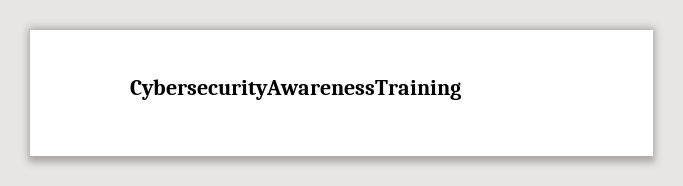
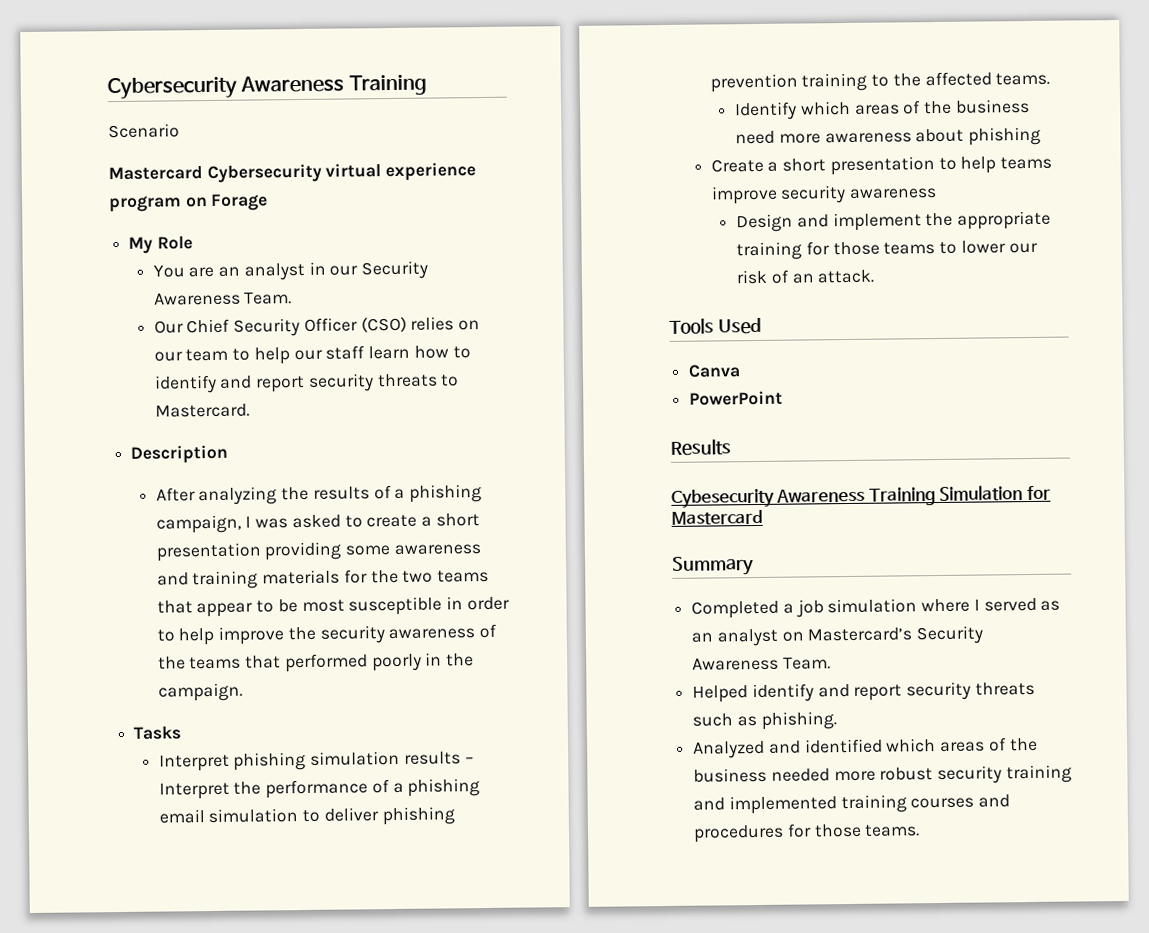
- CybersecurityAwarenessTraining
+ Cybersecurity Awareness Training
+ Scenario
+ Mastercard Cybersecurity virtual experience program on Forage
+ My Role
+ You are an analyst in our Security Awareness Team.
+ Our Chief Security Officer (CSO) relies on our team to help our staff learn how to identify and report security threats to Mastercard.
+ Description
+ After analyzing the results of a phishing campaign, I was asked to create a short presentation providing some awareness and training materials for the two teams that appear to be most susceptible in order to help improve the security awareness of the teams that performed poorly in the campaign.
+ Tasks
+ Interpret phishing simulation results – Interpret the performance of a phishing email simulation to deliver phishing prevention training to the affected teams.
+ Identify which areas of the business need more awareness about phishing
+ Create a short presentation to help teams improve security awareness
+ Design and implement the appropriate training for those teams to lower our risk of an attack.
+ Tools Used
+ Canva
+ PowerPoint
+ Results
+ Cybesecurity Awareness Training Simulation for Mastercard
+ Summary
+ Completed a job simulation where I served as an analyst on Mastercard’s Security Awareness Team.
+ Helped identify and report security threats such as phishing.
+ Analyzed and identified which areas of the business needed more robust security training and implemented training courses and procedures for those teams.

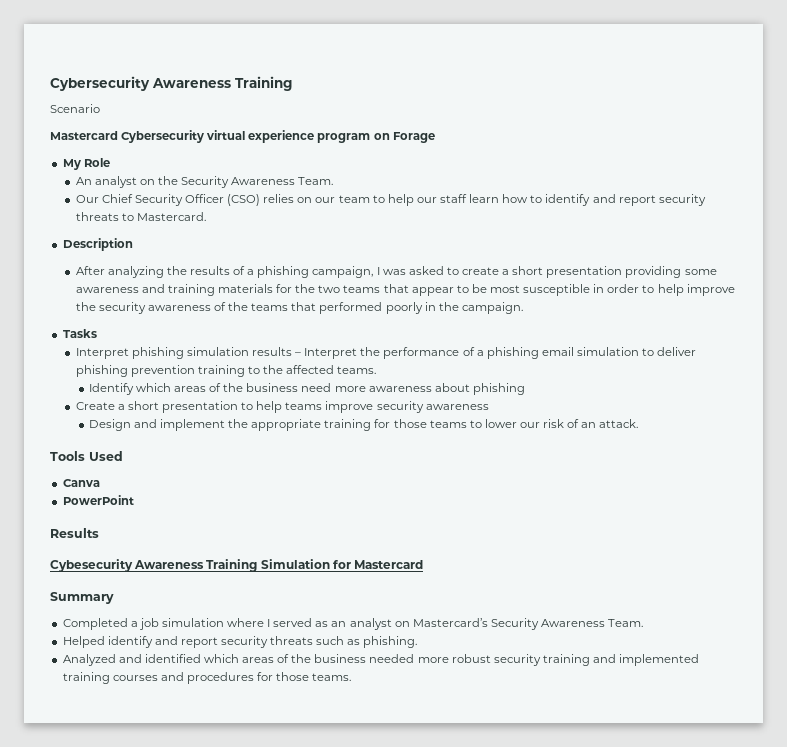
- You are an analyst in our Security Awareness Team.
+ An analyst on the Security Awareness Team.

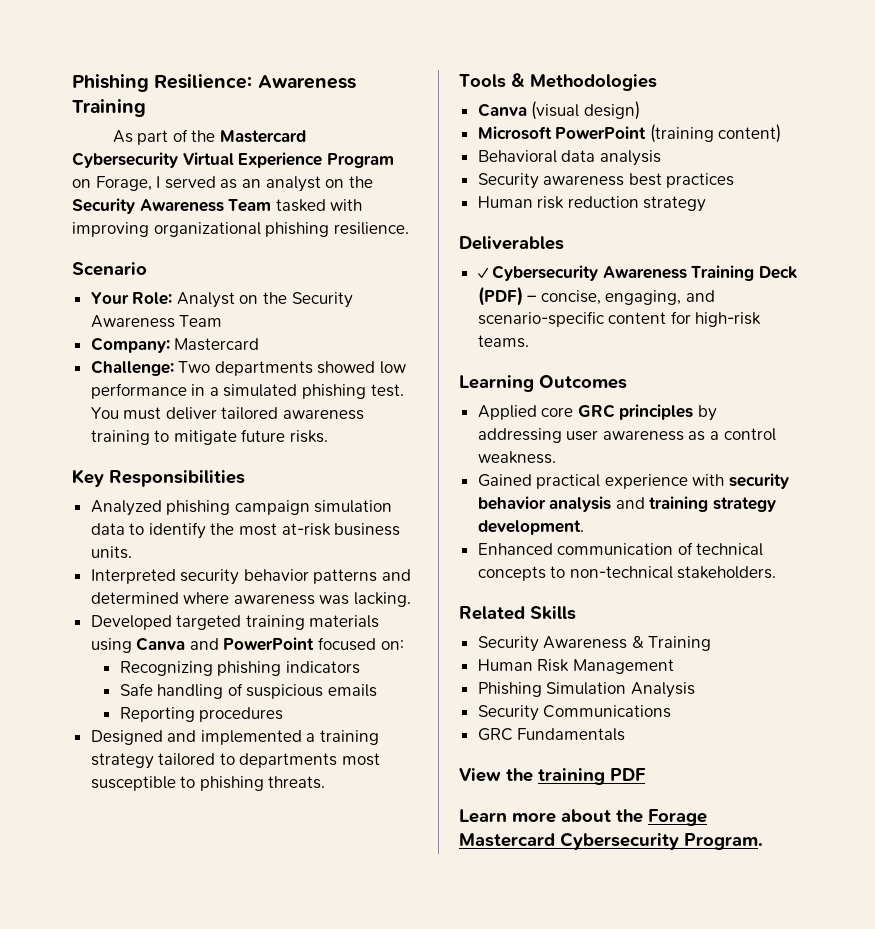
- Cybersecurity Awareness Training
+ Phishing Resilience: Awareness Training
+ As part of the Mastercard Cybersecurity Virtual Experience Program on Forage, I served as an analyst on the Security Awareness Team tasked with improving organizational phishing resilience.
  Scenario
- Mastercard Cybersecurity virtual experience program on Forage
- My Role
- An analyst on the Security Awareness Team.
- Our Chief Security Officer (CSO) relies on our team to help our staff learn how to identify and report security threats to Mastercard.
- Description
- After analyzing the results of a phishing campaign, I was asked to create a short presentation providing some awareness and training materials for the two teams that appear to be most susceptible in order to help improve the security awareness of the teams that performed poorly in the campaign.
- Tasks
- Interpret phishing simulation results – Interpret the performance of a phishing email simulation to deliver phishing prevention training to the affected teams.
- Identify which areas of the business need more awareness about phishing
- Create a short presentation to help teams improve security awareness
- Design and implement the appropriate training for those teams to lower our risk of an attack.
- Tools Used
- Canva
- PowerPoint
- Results
- Cybesecurity Awareness Training Simulation for Mastercard
- Summary
- Completed a job simulation where I served as an analyst on Mastercard’s Security Awareness Team.
- Helped identify and report security threats such as phishing.
- Analyzed and identified which areas of the business needed more robust security training and implemented training courses and procedures for those teams.
+ Your Role: Analyst on the Security Awareness Team
+ Company: Mastercard
+ Challenge: Two departments showed low performance in a simulated phishing test. You must deliver tailored awareness training to mitigate future risks.
+ Key Responsibilities
+ Analyzed phishing campaign simulation data to identify the most at-risk business units.
+ Interpreted security behavior patterns and determined where awareness was lacking.
+ Developed targeted training materials using Canva and PowerPoint focused on:
+ Recognizing phishing indicators
+ Safe handling of suspicious emails
+ Reporting procedures
+ Designed and implemented a training strategy tailored to departments most susceptible to phishing threats.
+ Tools & Methodologies
+ Canva (visual design)
+ Microsoft PowerPoint (training content)
+ Behavioral data analysis
+ Security awareness best practices
+ Human risk reduction strategy
+ Deliverables
+ ✓ Cybersecurity Awareness Training Deck (PDF) – concise, engaging, and scenario-specific content for high-risk teams.
+ Learning Outcomes
+ Applied core GRC principles by addressing user awareness as a control weakness.
+ Gained practical experience with security behavior analysis and training strategy development.
+ Enhanced communication of technical concepts to non-technical stakeholders.
+ Related Skills
+ Security Awareness & Training
+ Human Risk Management
+ Phishing Simulation Analysis
+ Security Communications
+ GRC Fundamentals
+ View the training PDF
+ Learn more about the Forage Mastercard Cybersecurity Program.

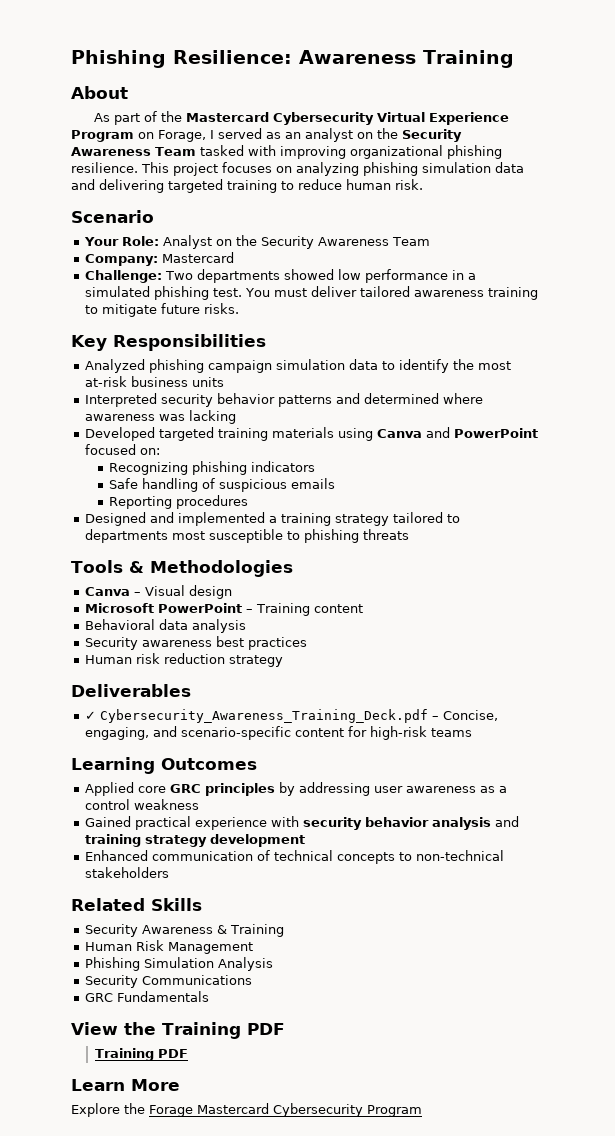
+ About
+ This project focuses on analyzing phishing simulation data and delivering targeted training to reduce human risk.
- Analyzed phishing campaign simulation data to identify the most at-risk business units.
+ Analyzed phishing campaign simulation data to identify the most at-risk business units
- Interpreted security behavior patterns and determined where awareness was lacking.
+ Interpreted security behavior patterns and determined where awareness was lacking
- Designed and implemented a training strategy tailored to departments most susceptible to phishing threats.
+ Designed and implemented a training strategy tailored to departments most susceptible to phishing threats
- Canva (visual design)
+ Canva – Visual design
- Microsoft PowerPoint (training content)
+ Microsoft PowerPoint – Training content
- ✓ Cybersecurity Awareness Training Deck (PDF) – concise, engaging, and scenario-specific content for high-risk teams.
+ ✓ Cybersecurity_Awareness_Training_Deck.pdf – Concise, engaging, and scenario-specific content for high-risk teams
- Applied core GRC principles by addressing user awareness as a control weakness.
+ Applied core GRC principles by addressing user awareness as a control weakness
- Gained practical experience with security behavior analysis and training strategy development.
+ Gained practical experience with security behavior analysis and training strategy development
- Enhanced communication of technical concepts to non-technical stakeholders.
+ Enhanced communication of technical concepts to non-technical stakeholders
- View the training PDF
+ View the Training PDF
+ Training PDF
- Learn more about the Forage Mastercard Cybersecurity Program.
+ Learn More
+ Explore the Forage Mastercard Cybersecurity Program

